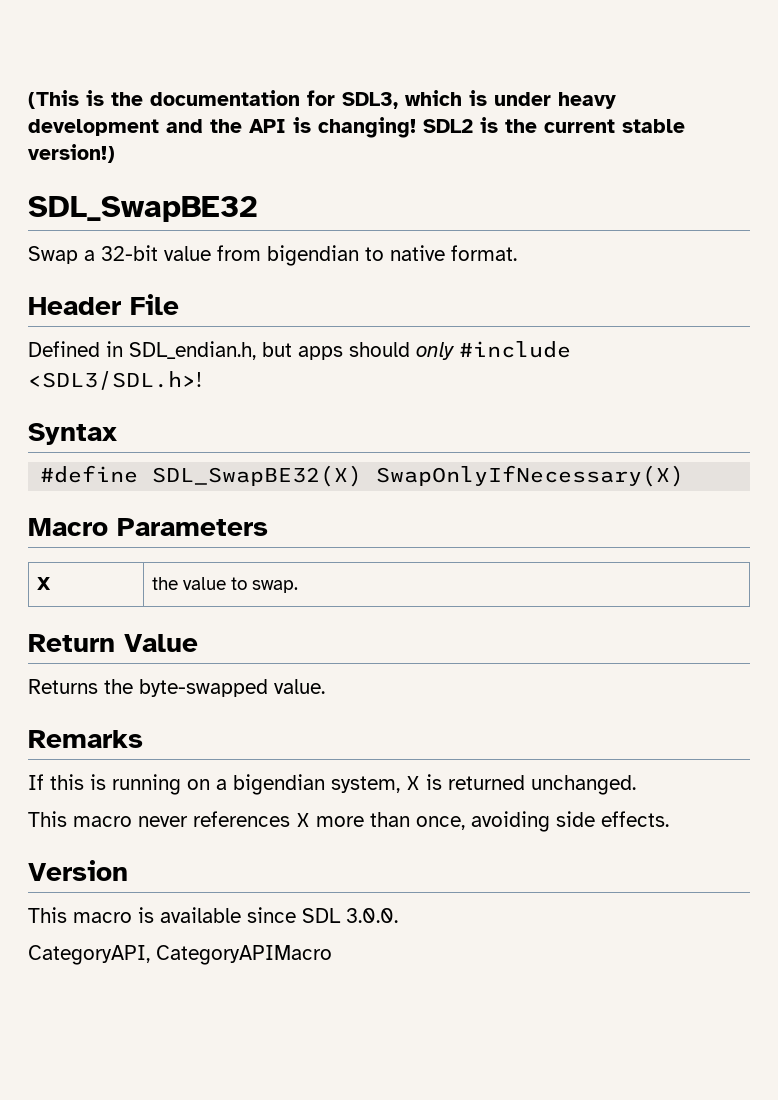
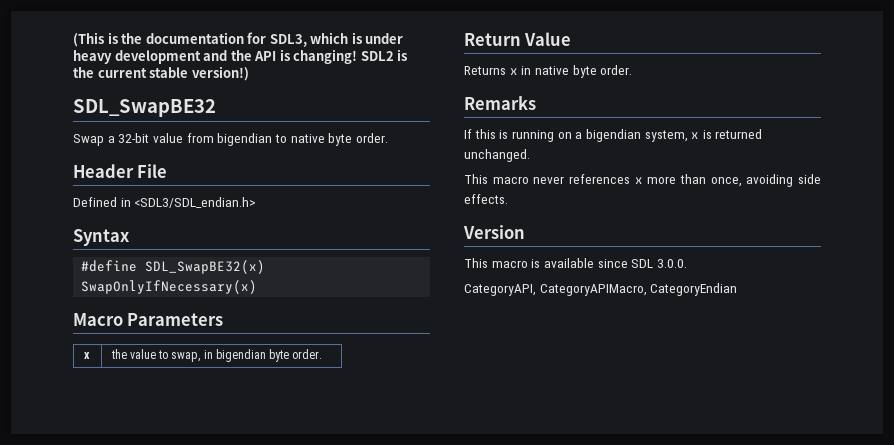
- Swap a 32-bit value from bigendian to native format.
+ Swap a 32-bit value from bigendian to native byte order.
- Defined in SDL_endian.h, but apps should only #include <SDL3/SDL.h>!
+ Defined in <SDL3/SDL_endian.h>
- #define SDL_SwapBE32(X) SwapOnlyIfNecessary(X)
+ #define SDL_SwapBE32(x) SwapOnlyIfNecessary(x)
- X | the value to swap.
+ x | the value to swap, in bigendian byte order.
  Return Value
- Returns the byte-swapped value.
+ Returns x in native byte order.
- If this is running on a bigendian system, X is returned unchanged.
+ If this is running on a bigendian system, x is returned unchanged.
- This macro never references X more than once, avoiding side effects.
+ This macro never references x more than once, avoiding side effects.
- CategoryAPI, CategoryAPIMacro
+ CategoryAPI, CategoryAPIMacro, CategoryEndian

